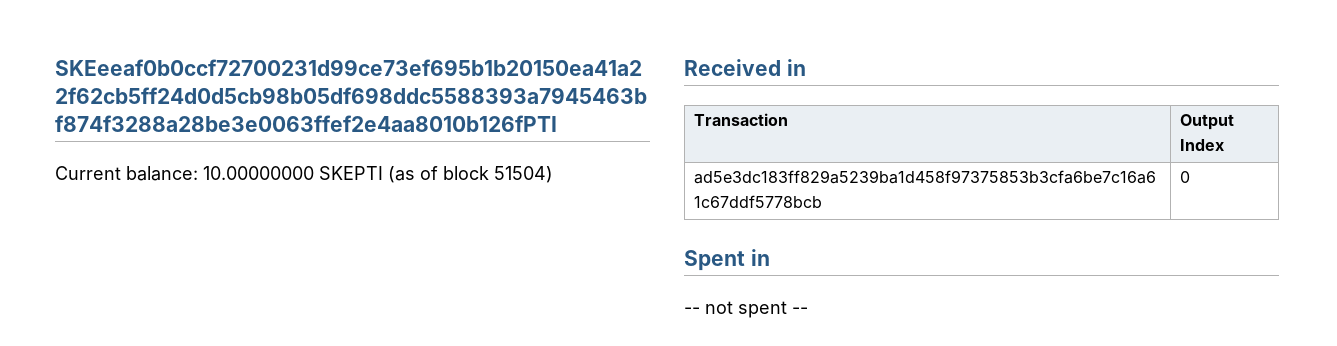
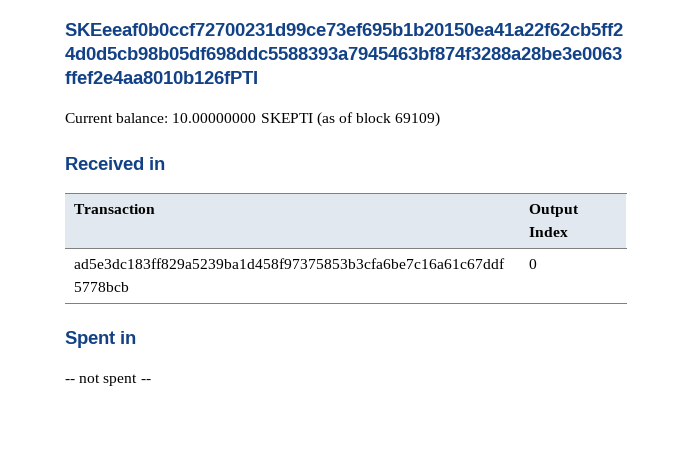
- Current balance: 10.00000000 SKEPTI (as of block 51504)
+ Current balance: 10.00000000 SKEPTI (as of block 69109)

